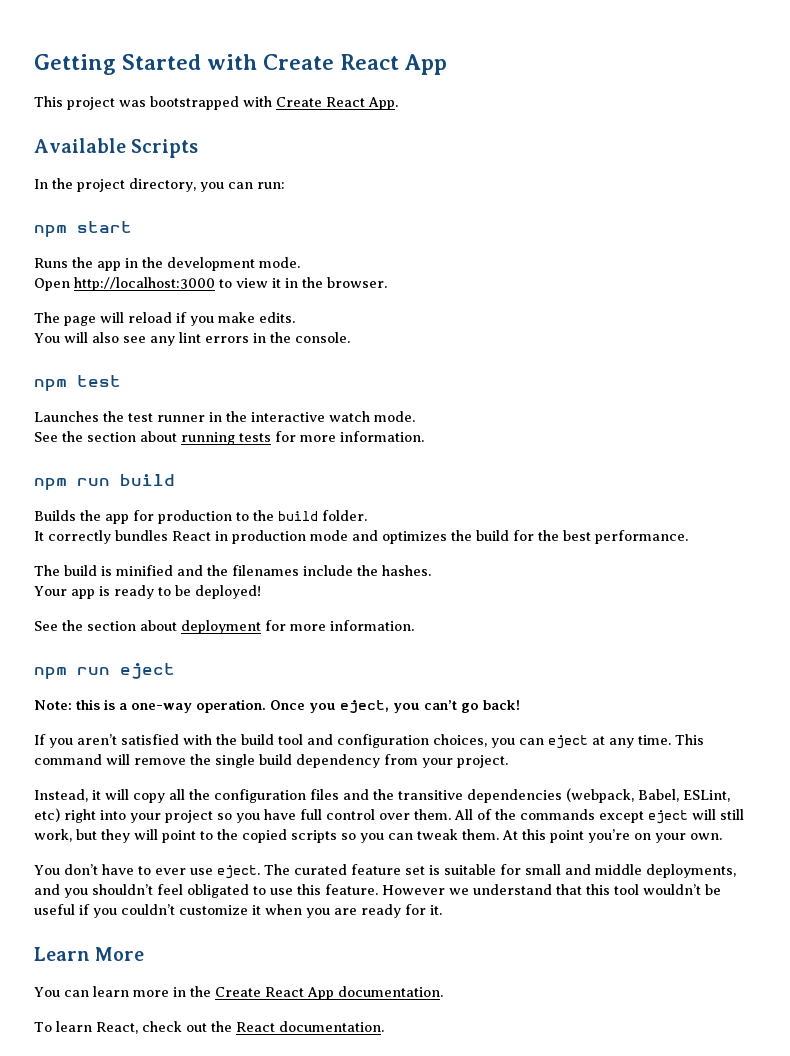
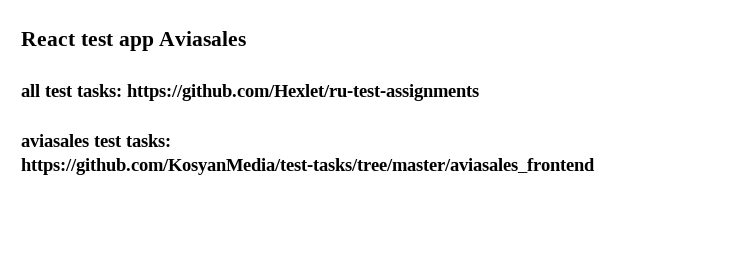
- Getting Started with Create React App
- This project was bootstrapped with Create React App.
- Available Scripts
- In the project directory, you can run:
- npm start
- Runs the app in the development mode.
- Open http://localhost:3000 to view it in the browser.
- The page will reload if you make edits.
- You will also see any lint errors in the console.
- npm test
- Launches the test runner in the interactive watch mode.
- See the section about running tests for more information.
- npm run build
- Builds the app for production to the build folder.
- It correctly bundles React in production mode and optimizes the build for the best performance.
- The build is minified and the filenames include the hashes.
- Your app is ready to be deployed!
- See the section about deployment for more information.
- npm run eject
- Note: this is a one-way operation. Once you eject, you can’t go back!
- If you aren’t satisfied with the build tool and configuration choices, you can eject at any time. This command will remove the single build dependency from your project.
- Instead, it will copy all the configuration files and the transitive dependencies (webpack, Babel, ESLint, etc) right into your project so you have full control over them. All of the commands except eject will still work, but they will point to the copied scripts so you can tweak them. At this point you’re on your own.
- You don’t have to ever use eject. The curated feature set is suitable for small and middle deployments, and you shouldn’t feel obligated to use this feature. However we understand that this tool wouldn’t be useful if you couldn’t customize it when you are ready for it.
- Learn More
- You can learn more in the Create React App documentation.
- To learn React, check out the React documentation.
+ React test app Aviasales
+ all test tasks: https://github.com/Hexlet/ru-test-assignments
+ aviasales test tasks: https://github.com/KosyanMedia/test-tasks/tree/master/aviasales_frontend

